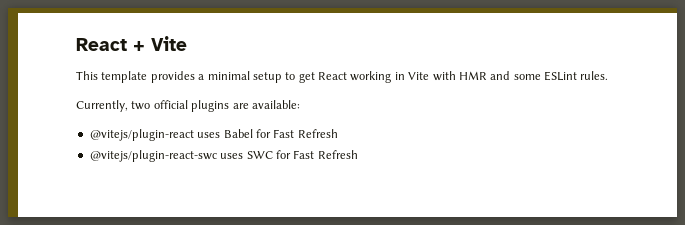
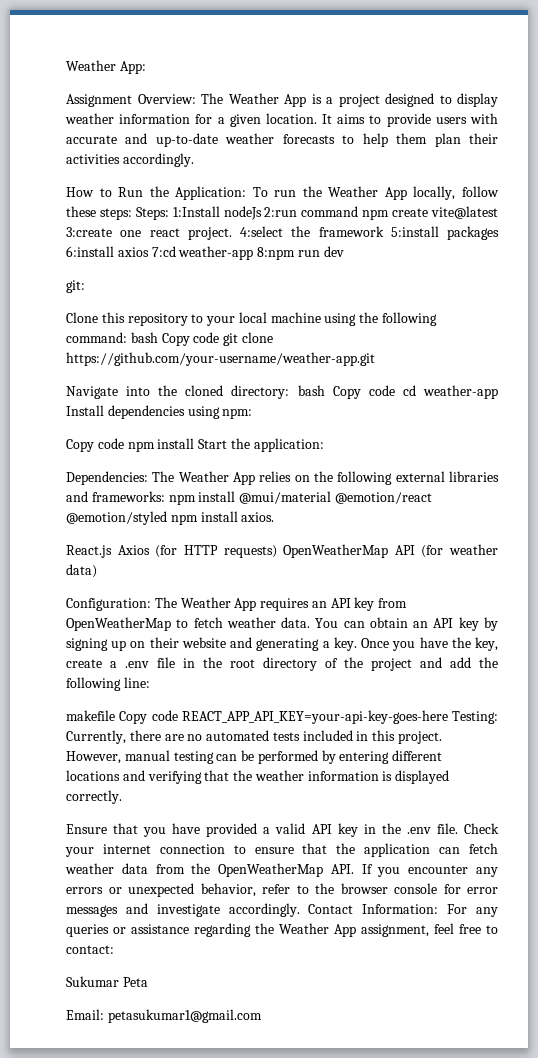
- React + Vite
- This template provides a minimal setup to get React working in Vite with HMR and some ESLint rules.
- Currently, two official plugins are available:
- @vitejs/plugin-react uses Babel for Fast Refresh
- @vitejs/plugin-react-swc uses SWC for Fast Refresh
+ Weather App:
+ Assignment Overview: The Weather App is a project designed to display weather information for a given location. It aims to provide users with accurate and up-to-date weather forecasts to help them plan their activities accordingly.
+ How to Run the Application: To run the Weather App locally, follow these steps: Steps: 1:Install nodeJs 2:run command npm create vite@latest 3:create one react project. 4:select the framework 5:install packages 6:install axios 7:cd weather-app 8:npm run dev
+ git:
+ Clone this repository to your local machine using the following command: bash Copy code git clone https://github.com/your-username/weather-app.git
+ Navigate into the cloned directory: bash Copy code cd weather-app Install dependencies using npm:
+ Copy code npm install Start the application:
+ Dependencies: The Weather App relies on the following external libraries and frameworks: npm install @mui/material @emotion/react @emotion/styled npm install axios.
+ React.js Axios (for HTTP requests) OpenWeatherMap API (for weather data)
+ Configuration: The Weather App requires an API key from OpenWeatherMap to fetch weather data. You can obtain an API key by signing up on their website and generating a key. Once you have the key, create a .env file in the root directory of the project and add the following line:
+ makefile Copy code REACT_APP_API_KEY=your-api-key-goes-here Testing: Currently, there are no automated tests included in this project. However, manual testing can be performed by entering different locations and verifying that the weather information is displayed correctly.
+ Ensure that you have provided a valid API key in the .env file. Check your internet connection to ensure that the application can fetch weather data from the OpenWeatherMap API. If you encounter any errors or unexpected behavior, refer to the browser console for error messages and investigate accordingly. Contact Information: For any queries or assistance regarding the Weather App assignment, feel free to contact:
+ Sukumar Peta
+ Email: petasukumar1@gmail.com

